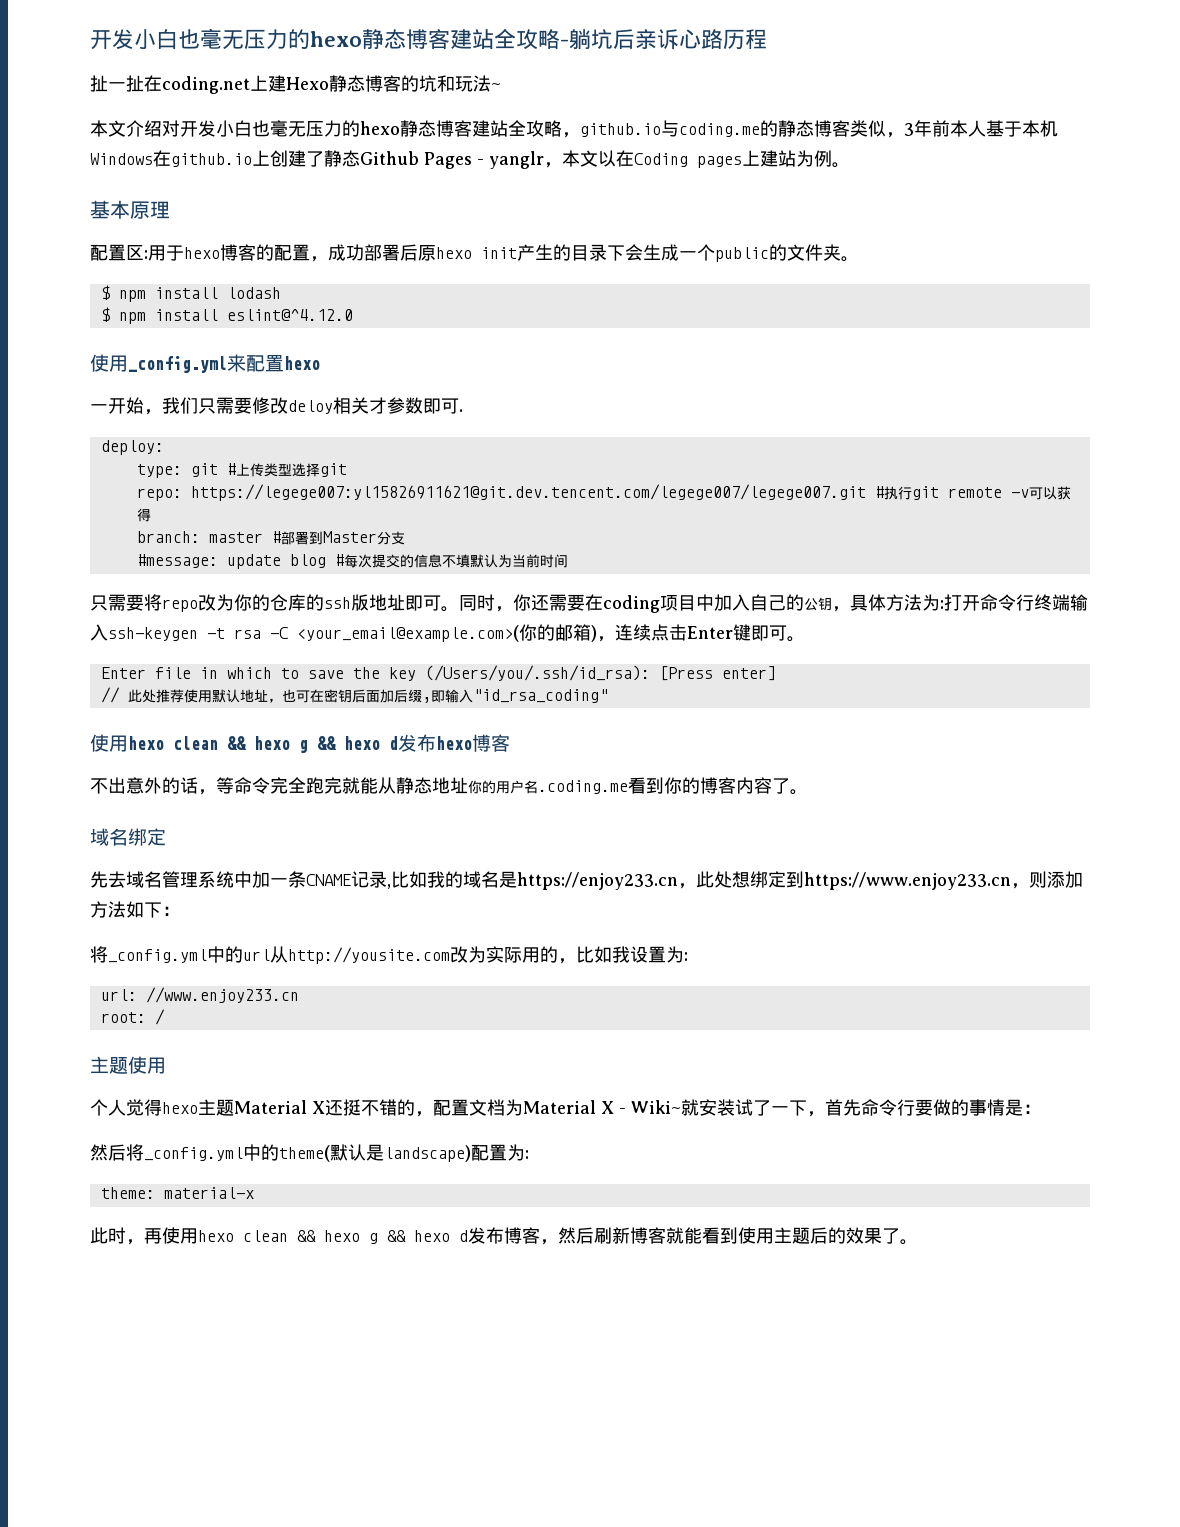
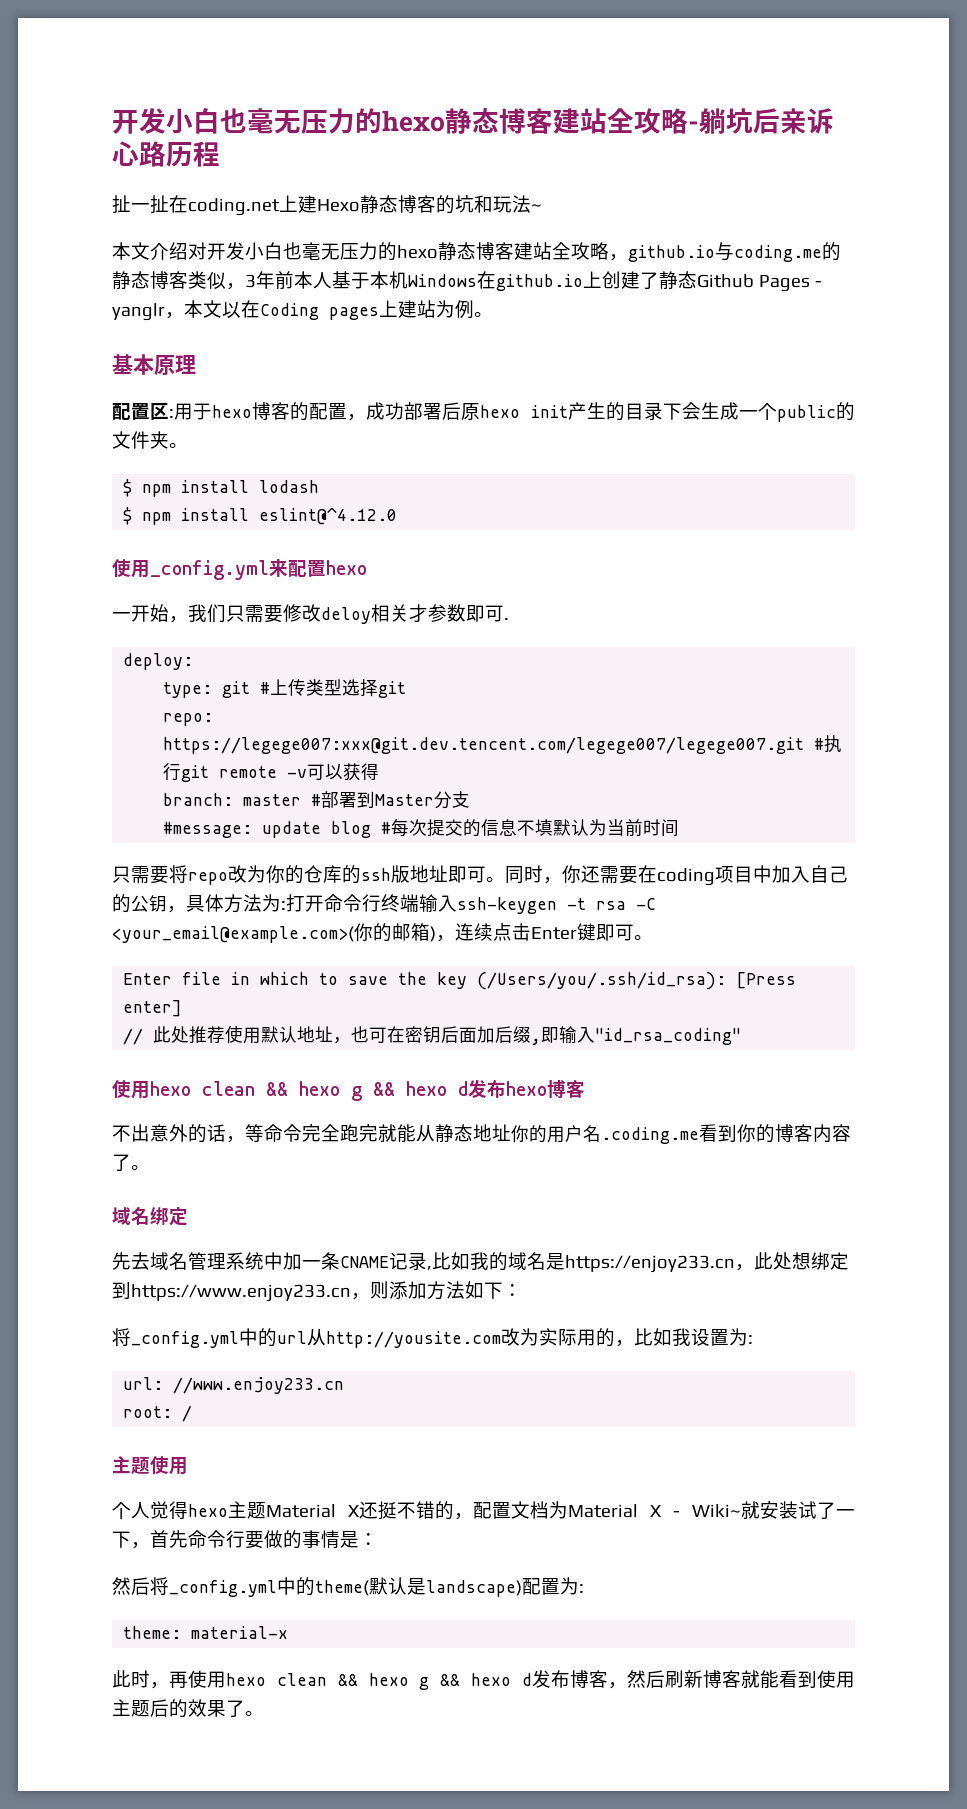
- repo: https://legege007:yl15826911621@git.dev.tencent.com/legege007/legege007.git #执行git remote -v可以获得
+ repo: https://legege007:xxx@git.dev.tencent.com/legege007/legege007.git #执行git remote -v可以获得

